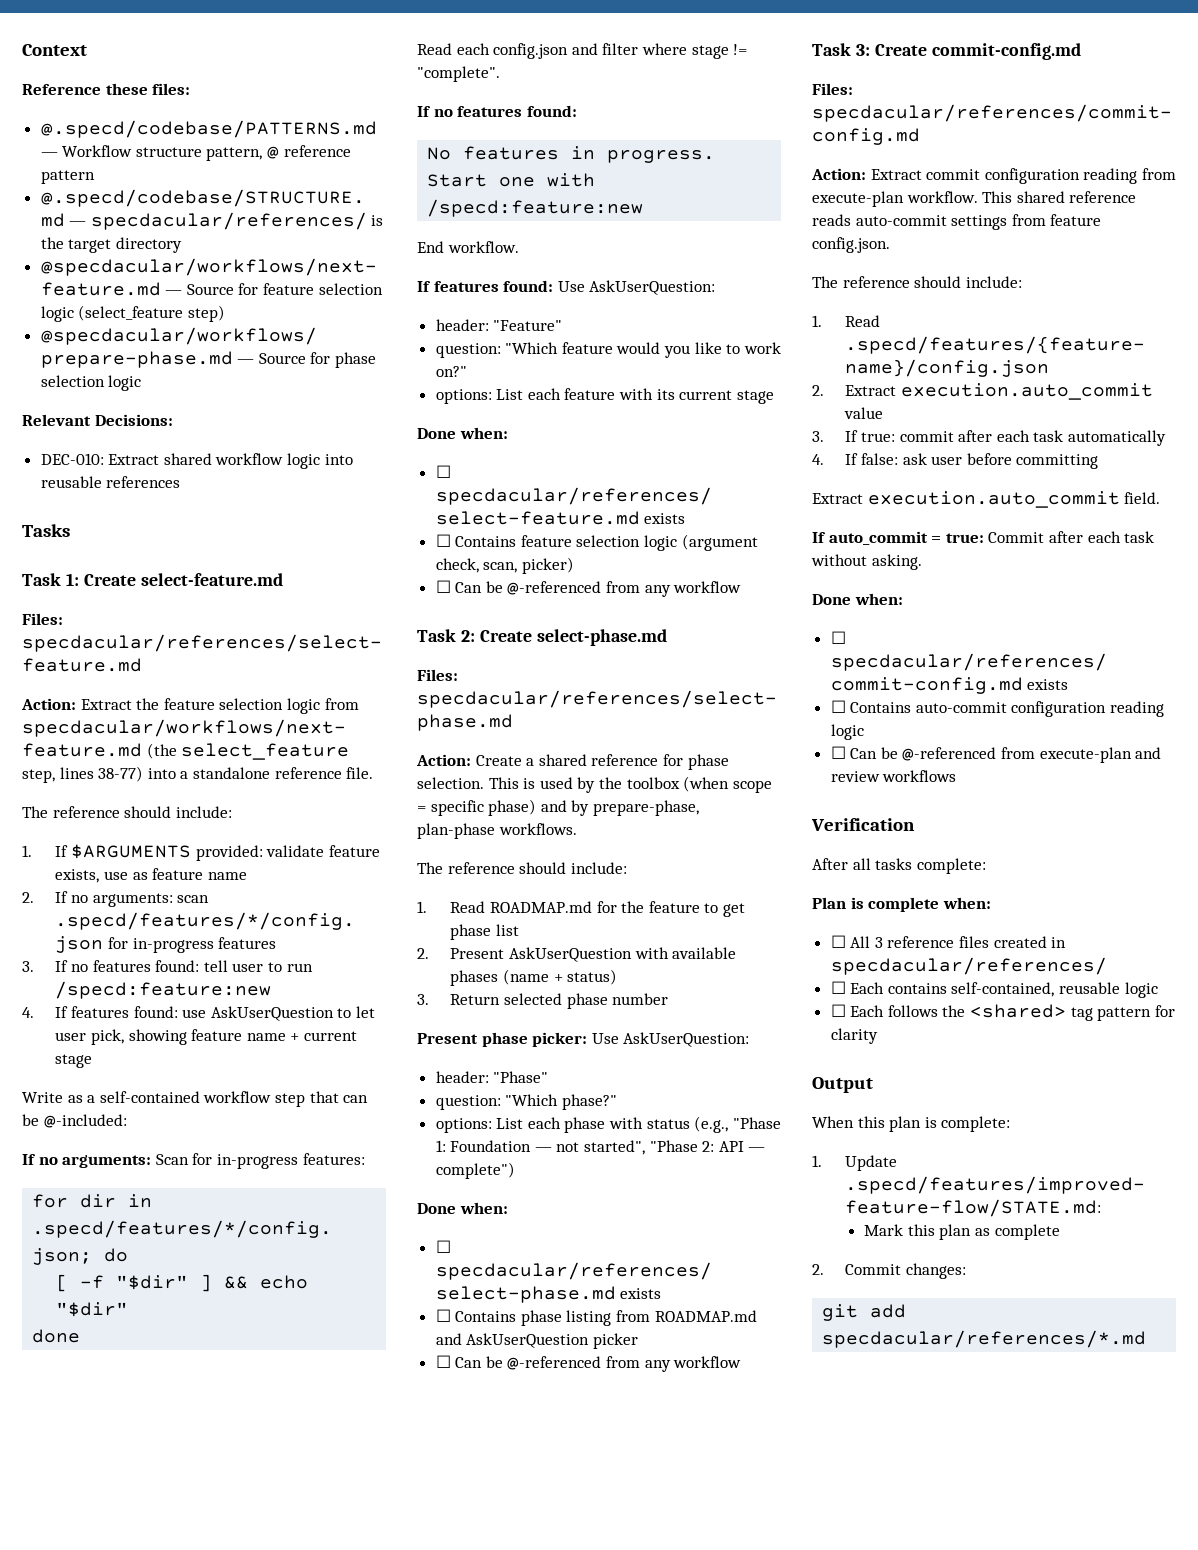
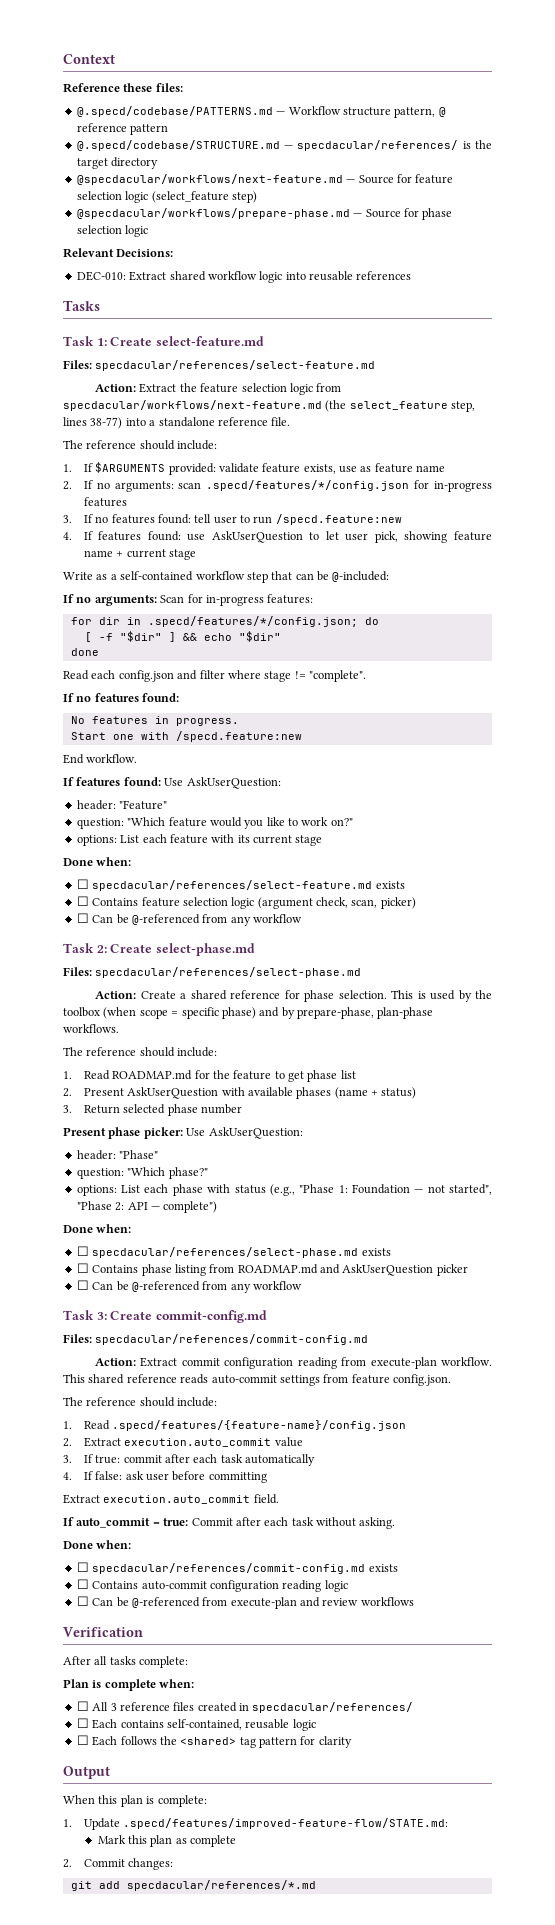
- 3. If no features found: tell user to run /specd:feature:new
+ 3. If no features found: tell user to run /specd.feature:new
- Start one with /specd:feature:new
+ Start one with /specd.feature:new

